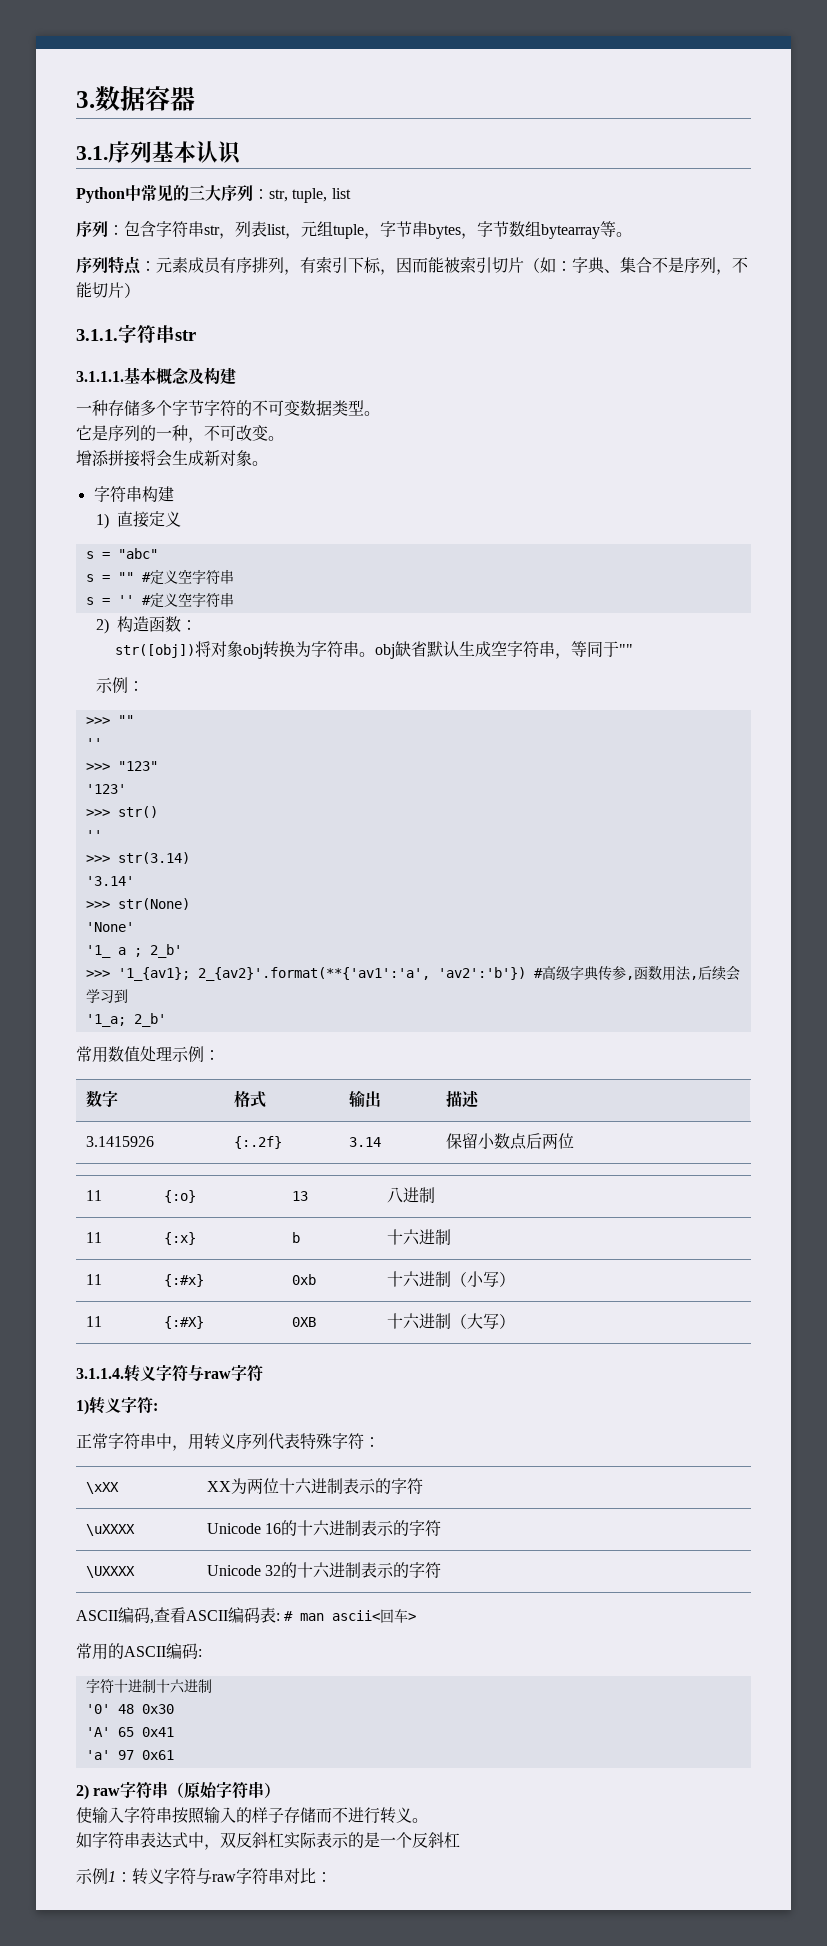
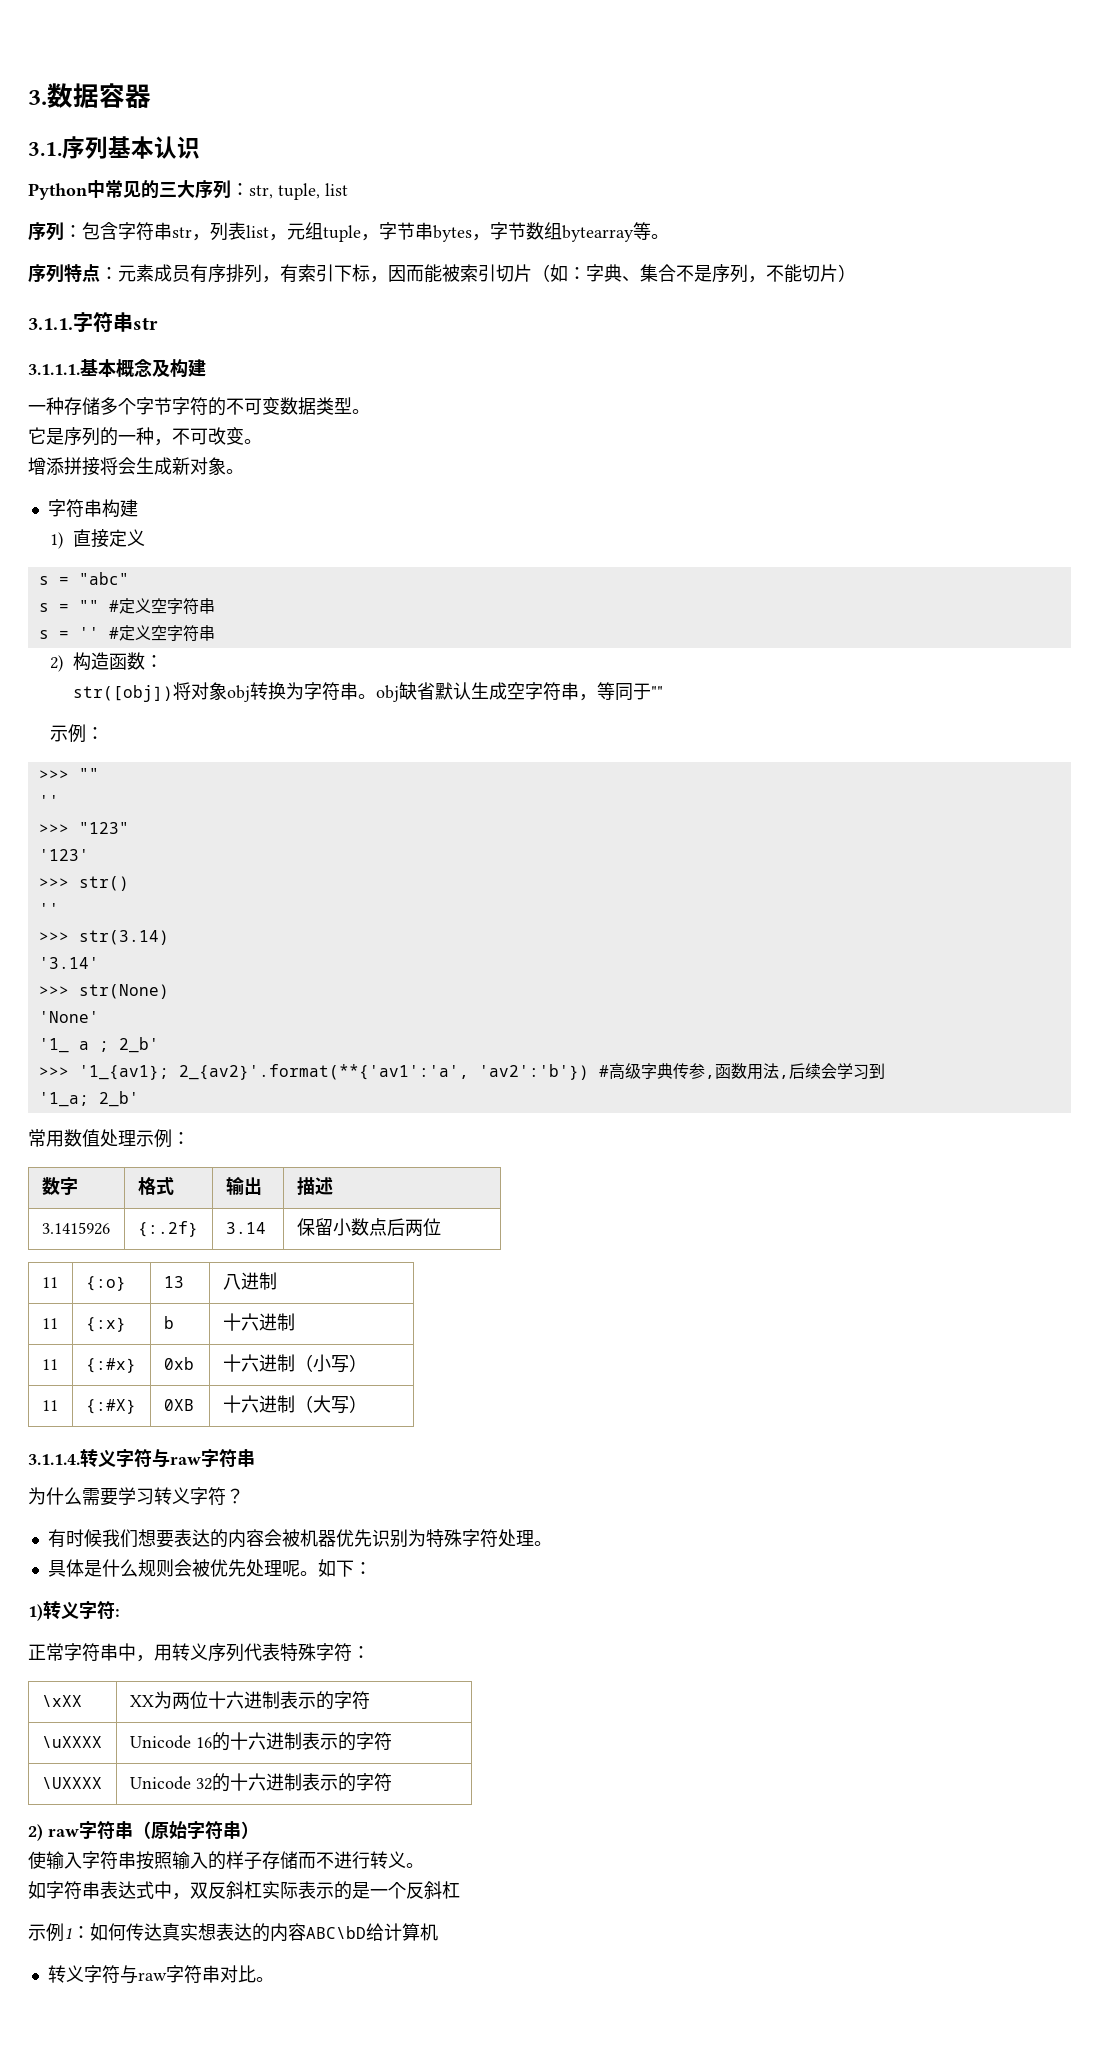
- 3.1.1.4.转义字符与raw字符
+ 3.1.1.4.转义字符与raw字符串
+ 为什么需要学习转义字符？
+ 有时候我们想要表达的内容会被机器优先识别为特殊字符处理。
+ 具体是什么规则会被优先处理呢。如下：
- ASCII编码,查看ASCII编码表: # man ascii<回车>
- 常用的ASCII编码:
- 字符十进制十六进制
- '0' 48 0x30
- 'A' 65 0x41
- 'a' 97 0x61
- 示例1：转义字符与raw字符串对比：
+ 示例1：如何传达真实想表达的内容ABC\bD给计算机
+ 转义字符与raw字符串对比。

